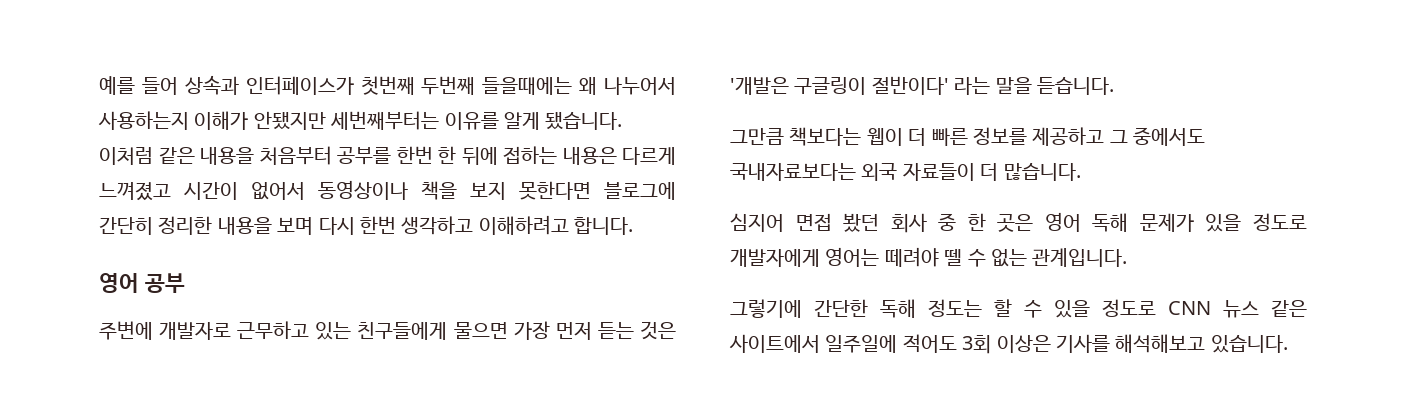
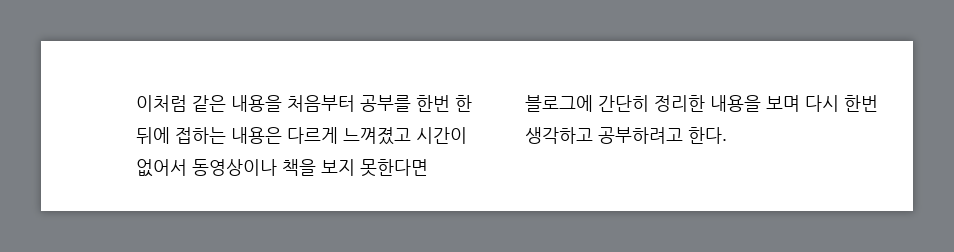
- 예를 들어 상속과 인터페이스가 첫번째 두번째 들을때에는 왜 나누어서 사용하는지 이해가 안됐지만 세번째부터는 이유를 알게 됐습니다. 이처럼 같은 내용을 처음부터 공부를 한번 한 뒤에 접하는 내용은 다르게 느껴졌고 시간이 없어서 동영상이나 책을 보지 못한다면 블로그에 간단히 정리한 내용을 보며 다시 한번 생각하고 이해하려고 합니다.
- 영어 공부
- 주변에 개발자로 근무하고 있는 친구들에게 물으면 가장 먼저 듣는 것은 '개발은 구글링이 절반이다' 라는 말을 듣습니다.
- 그만큼 책보다는 웹이 더 빠른 정보를 제공하고 그 중에서도 국내자료보다는 외국 자료들이 더 많습니다.
- 심지어 면접 봤던 회사 중 한 곳은 영어 독해 문제가 있을 정도로 개발자에게 영어는 떼려야 뗄 수 없는 관계입니다.
- 그렇기에 간단한 독해 정도는 할 수 있을 정도로 CNN 뉴스 같은 사이트에서 일주일에 적어도 3회 이상은 기사를 해석해보고 있습니다.
+ 이처럼 같은 내용을 처음부터 공부를 한번 한 뒤에 접하는 내용은 다르게 느껴졌고 시간이 없어서 동영상이나 책을 보지 못한다면 블로그에 간단히 정리한 내용을 보며 다시 한번 생각하고 공부하려고 한다.

